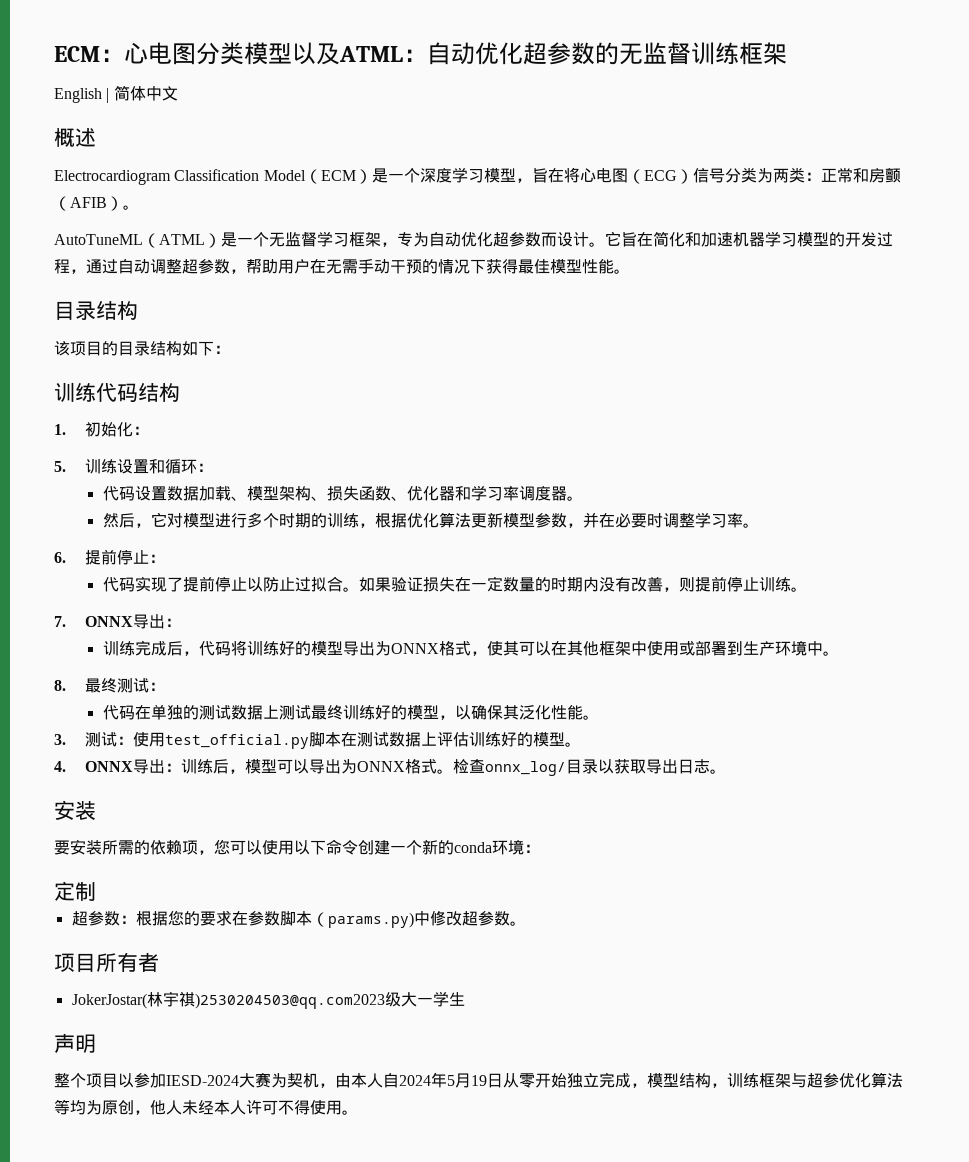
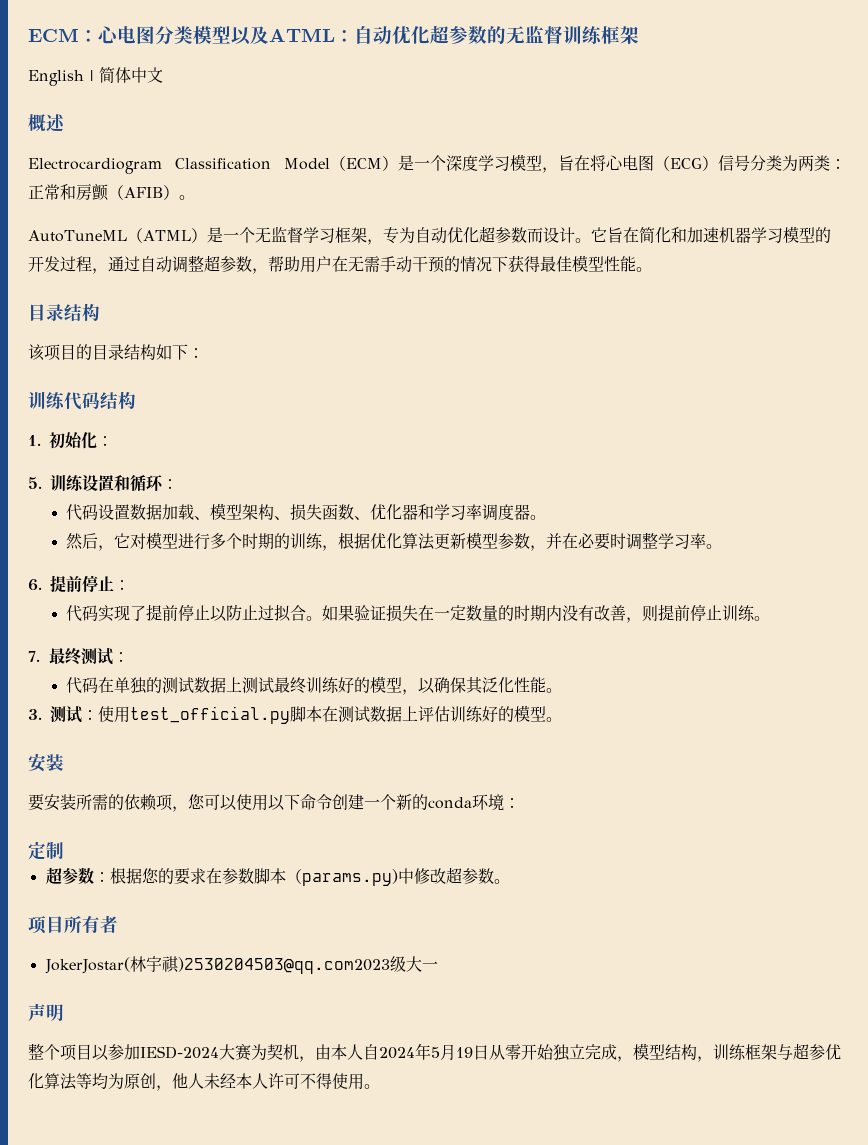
- 7. ONNX导出：
- 训练完成后，代码将训练好的模型导出为ONNX格式，使其可以在其他框架中使用或部署到生产环境中。
- 8.最终测试：
+ 7.最终测试：
- 4. ONNX导出：训练后，模型可以导出为ONNX格式。检查onnx_log/目录以获取导出日志。
- JokerJostar(林宇祺)2530204503@qq.com2023级大一学生
+ JokerJostar(林宇祺)2530204503@qq.com2023级大一

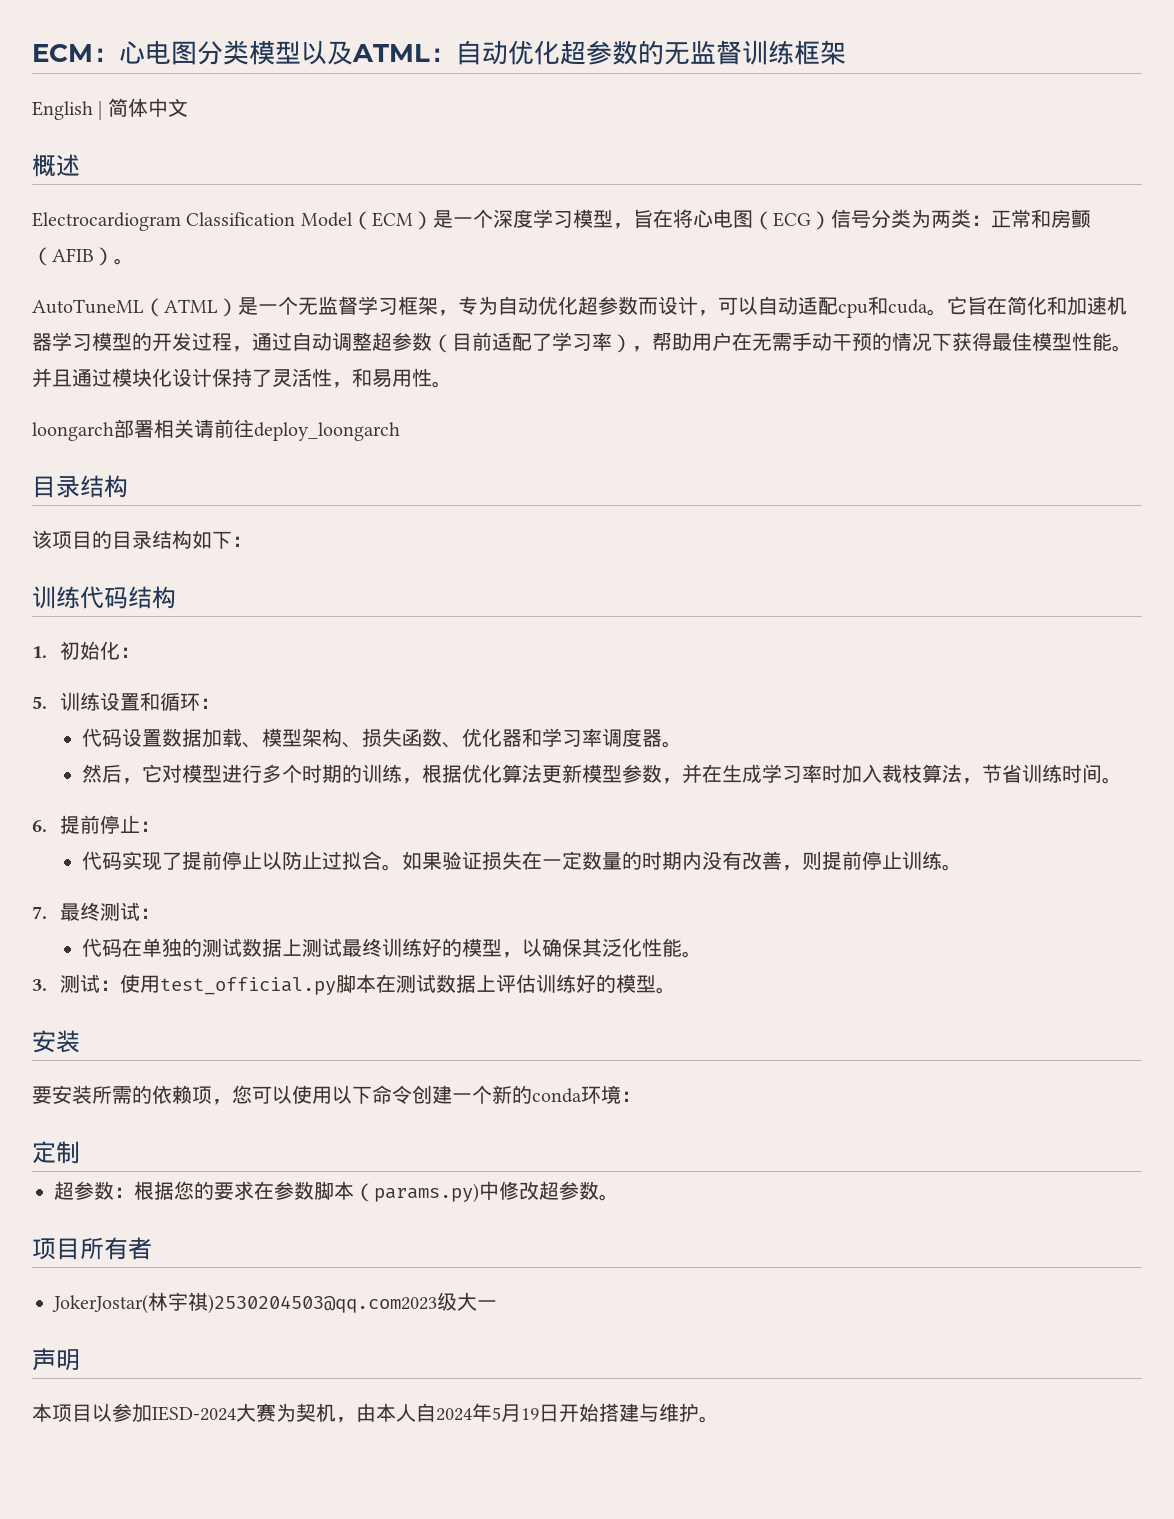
- AutoTuneML（ATML）是一个无监督学习框架，专为自动优化超参数而设计。
+ AutoTuneML（ATML）是一个无监督学习框架，专为自动优化超参数而设计，可以自动适配cpu和cuda。
- 它旨在简化和加速机器学习模型的开发过程，通过自动调整超参数，帮助用户在无需手动干预的情况下获得最佳模型性能。
+ 它旨在简化和加速机器学习模型的开发过程，通过自动调整超参数（目前适配了学习率），帮助用户在无需手动干预的情况下获得最佳模型性能。并且通过模块化设计保持了灵活性，和易用性。
+ loongarch部署相关请前往deploy_loongarch
- 然后，它对模型进行多个时期的训练，根据优化算法更新模型参数，并在必要时调整学习率。
+ 然后，它对模型进行多个时期的训练，根据优化算法更新模型参数，并在生成学习率时加入裁枝算法，节省训练时间。
- 整个项目以参加IESD-2024大赛为契机，由本人自2024年5月19日从零开始独立完成，模型结构，训练框架与超参优化算法等均为原创，他人未经本人许可不得使用。
+ 本项目以参加IESD-2024大赛为契机，由本人自2024年5月19日开始搭建与维护。

